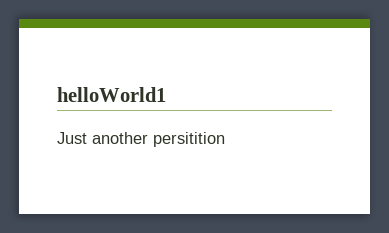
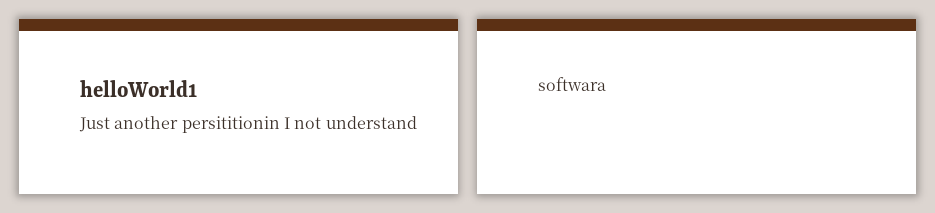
- Just another persitition
+ Just another persititionin I not understand softwara

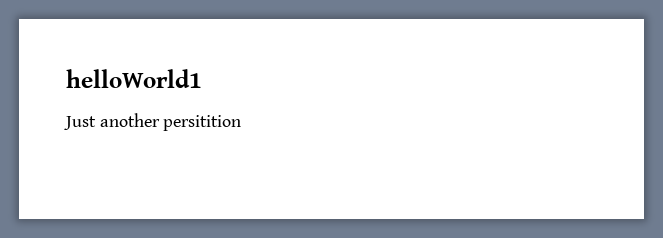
- Just another persititionin I not understand softwara
+ Just another persitition

